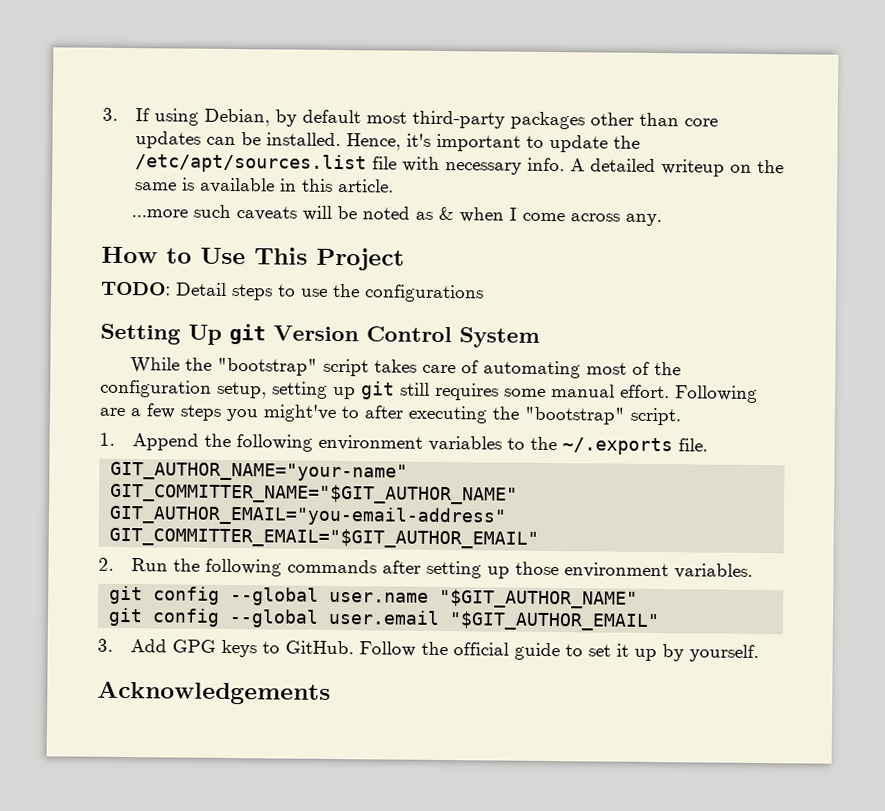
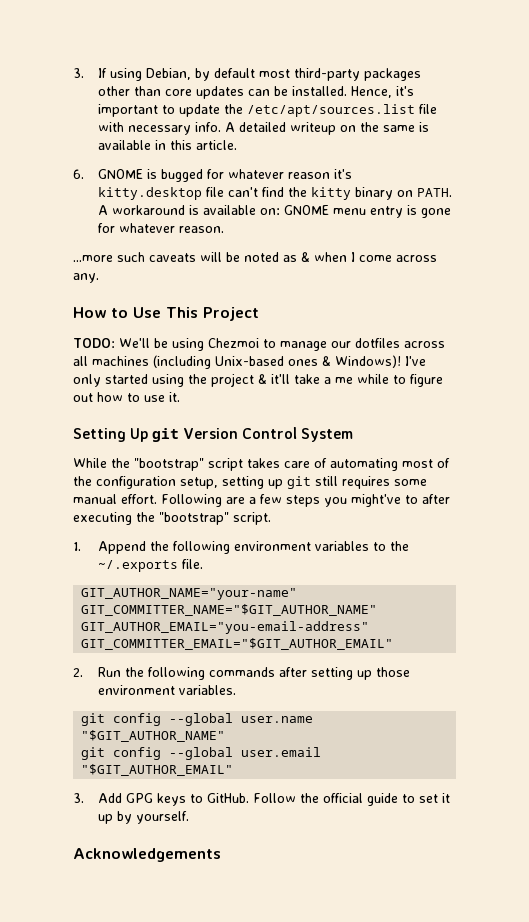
+ 6. GNOME is bugged for whatever reason it's kitty.desktop file can't find the kitty binary on PATH. A workaround is available on: GNOME menu entry is gone for whatever reason.
- TODO: Detail steps to use the configurations
+ TODO: We'll be using Chezmoi to manage our dotfiles across all machines (including Unix-based ones & Windows)! I've only started using the project & it'll take a me while to figure out how to use it.

